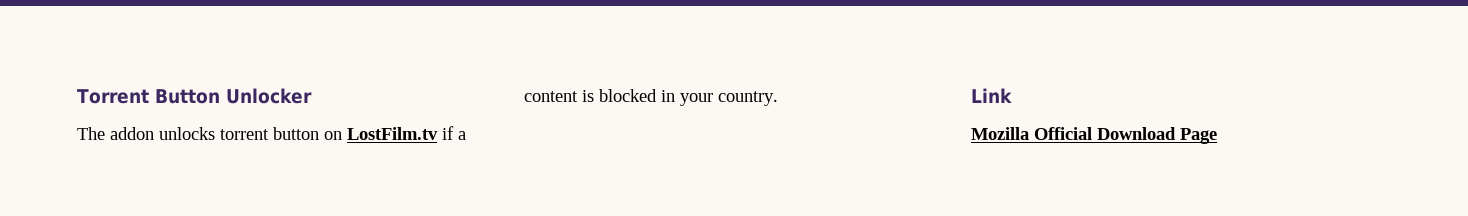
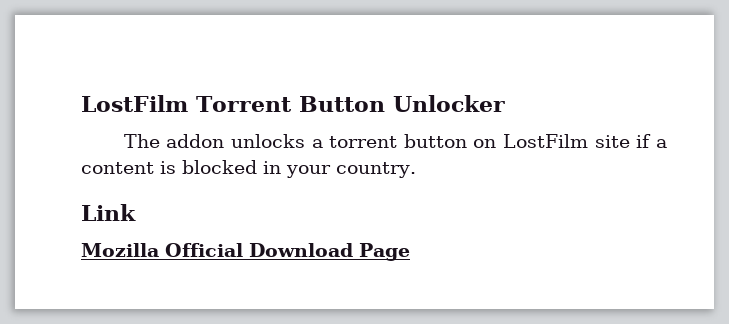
- Torrent Button Unlocker
+ LostFilm Torrent Button Unlocker
- The addon unlocks torrent button on LostFilm.tv if a content is blocked in your country.
+ The addon unlocks a torrent button on LostFilm site if a content is blocked in your country.

